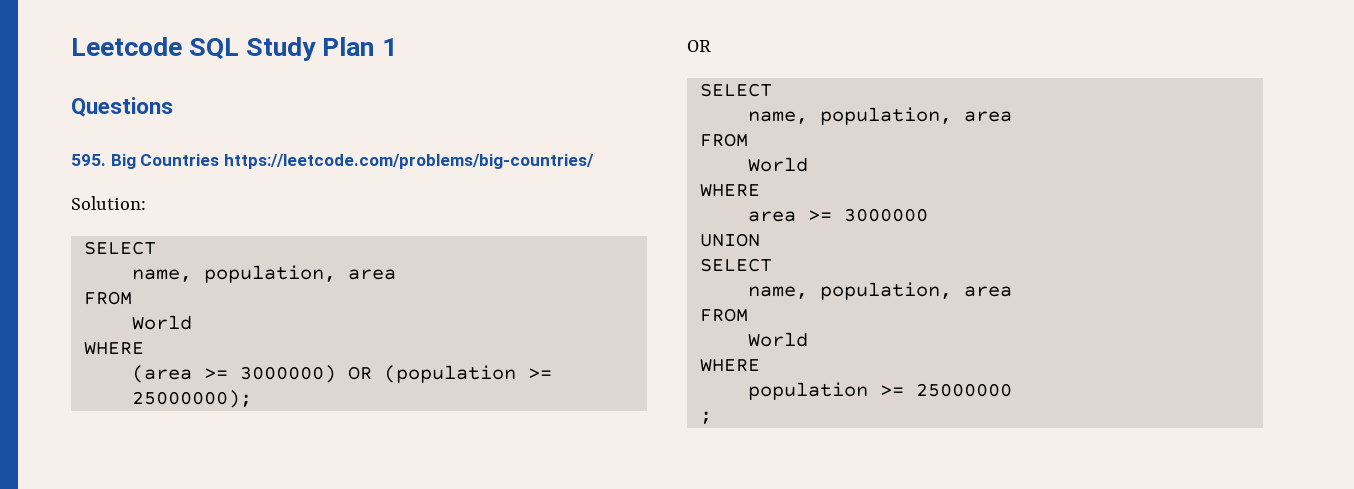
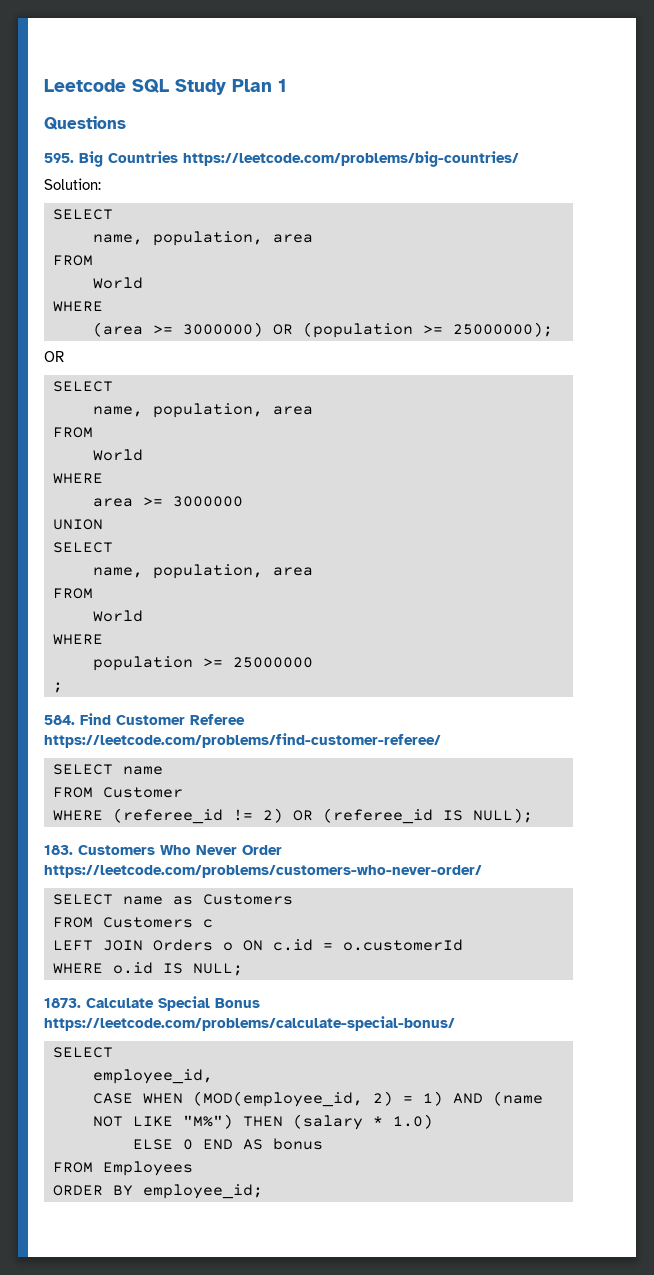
+ 584. Find Customer Referee https://leetcode.com/problems/find-customer-referee/
+ SELECT name
+ FROM Customer
+ WHERE (referee_id != 2) OR (referee_id IS NULL);
+ 183. Customers Who Never Order https://leetcode.com/problems/customers-who-never-order/
+ SELECT name as Customers
+ FROM Customers c
+ LEFT JOIN Orders o ON c.id = o.customerId
+ WHERE o.id IS NULL;
+ 1873. Calculate Special Bonus https://leetcode.com/problems/calculate-special-bonus/
+ SELECT
+ employee_id,
+ CASE WHEN (MOD(employee_id, 2) = 1) AND (name NOT LIKE "M%") THEN (salary * 1.0)
+ ELSE 0 END AS bonus
+ FROM Employees
+ ORDER BY employee_id;

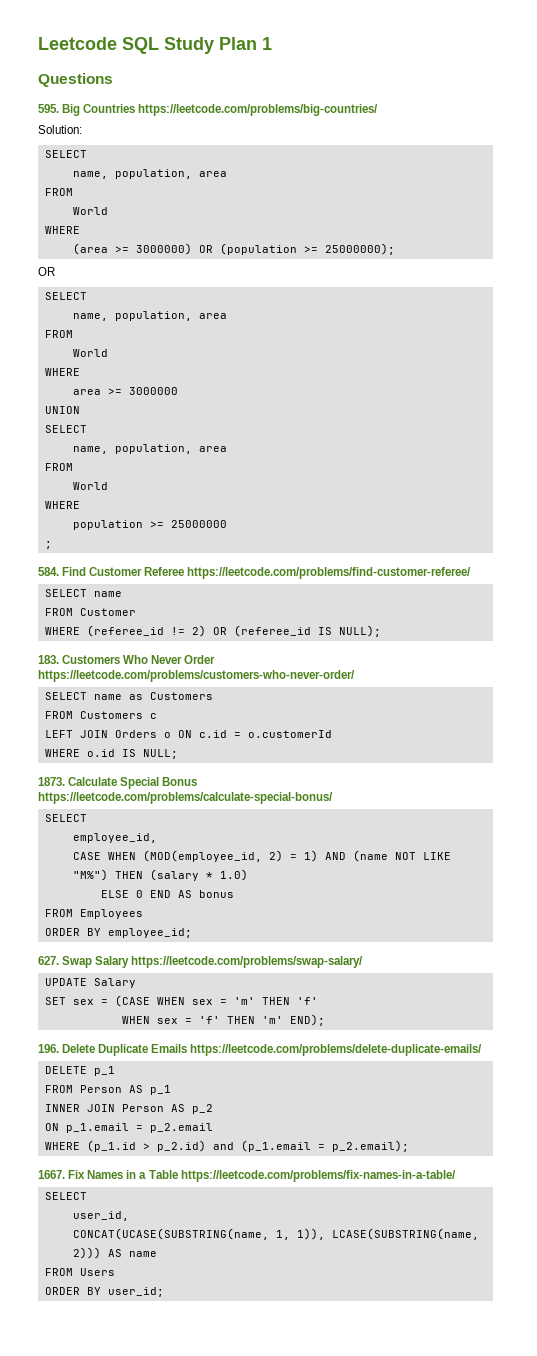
+ 627. Swap Salary https://leetcode.com/problems/swap-salary/
+ UPDATE Salary
+ SET sex = (CASE WHEN sex = 'm' THEN 'f'
+ WHEN sex = 'f' THEN 'm' END);
+ 196. Delete Duplicate Emails https://leetcode.com/problems/delete-duplicate-emails/
+ DELETE p_1
+ FROM Person AS p_1
+ INNER JOIN Person AS p_2
+ ON p_1.email = p_2.email
+ WHERE (p_1.id > p_2.id) and (p_1.email = p_2.email);
+ 1667. Fix Names in a Table https://leetcode.com/problems/fix-names-in-a-table/
+ SELECT
+ user_id,
+ CONCAT(UCASE(SUBSTRING(name, 1, 1)), LCASE(SUBSTRING(name, 2))) AS name
+ FROM Users
+ ORDER BY user_id;

